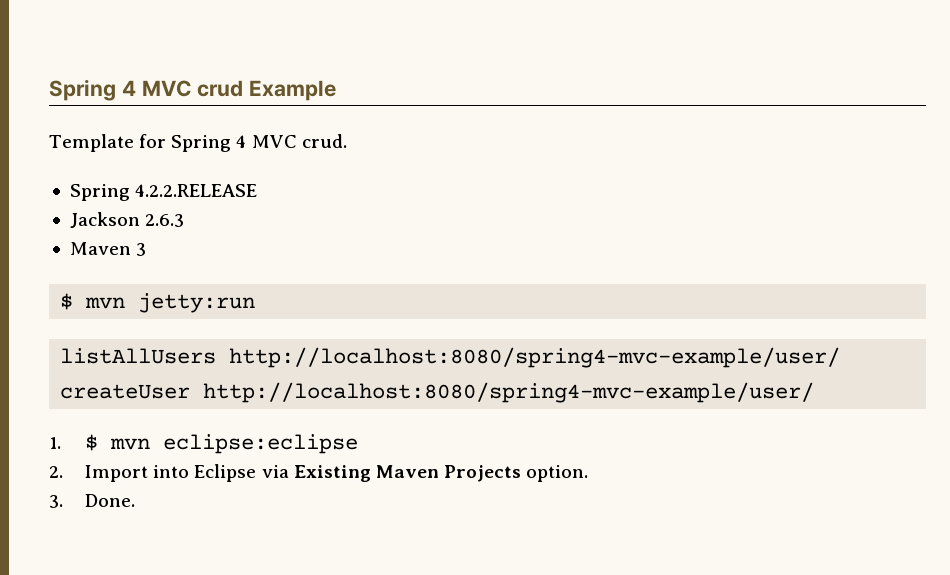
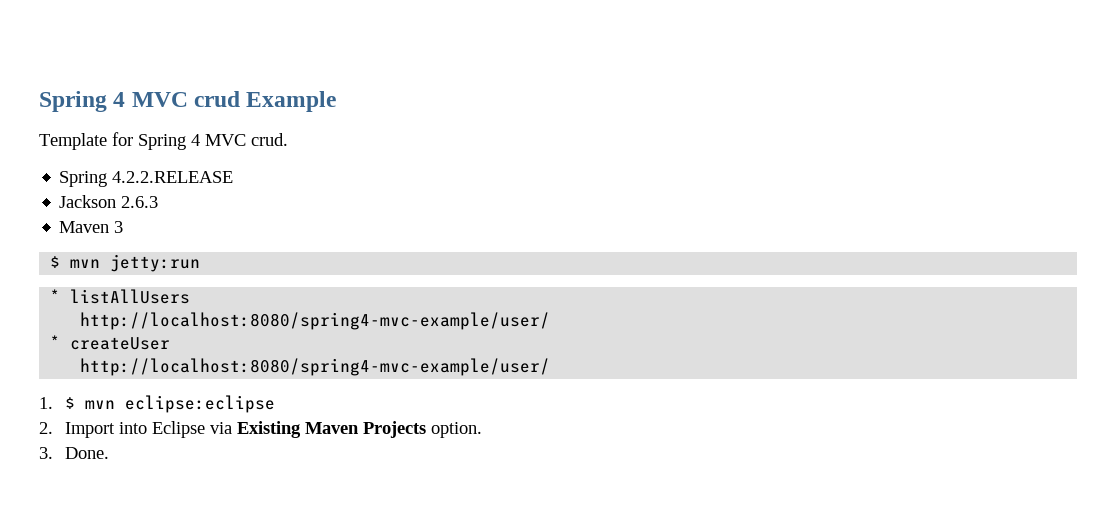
- listAllUsers http://localhost:8080/spring4-mvc-example/user/ createUser http://localhost:8080/spring4-mvc-example/user/
+ * listAllUsers
+ http://localhost:8080/spring4-mvc-example/user/
+ * createUser
+ http://localhost:8080/spring4-mvc-example/user/

